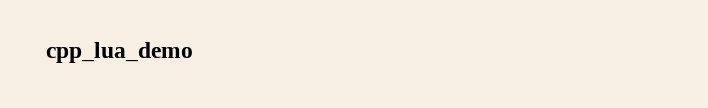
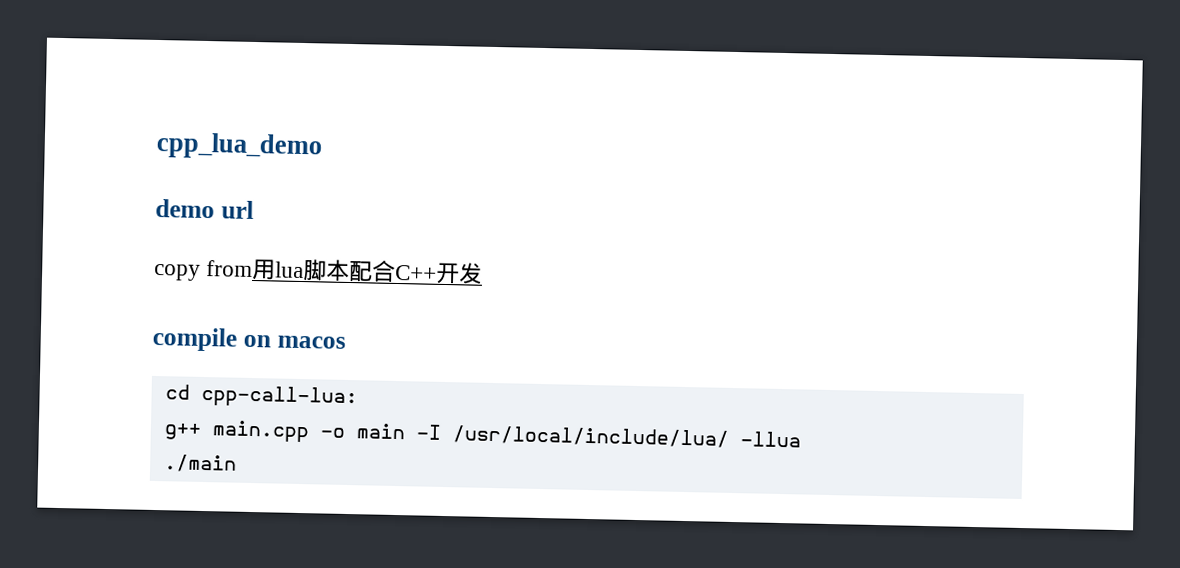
+ demo url
+ copy from用lua脚本配合C++开发
+ compile on macos
+ cd cpp-call-lua:
+ g++ main.cpp -o main -I /usr/local/include/lua/ -llua
+ ./main

